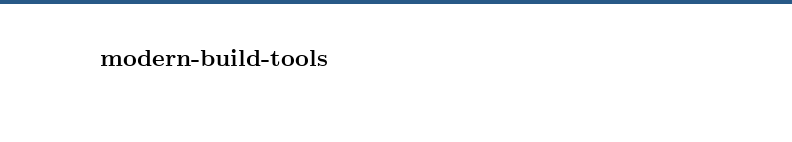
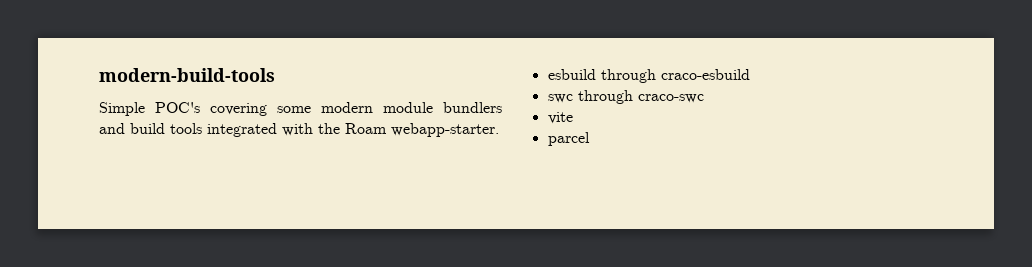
+ Simple POC's covering some modern module bundlers and build tools integrated with the Roam webapp-starter.
+ esbuild through craco-esbuild
+ swc through craco-swc
+ vite
+ parcel

